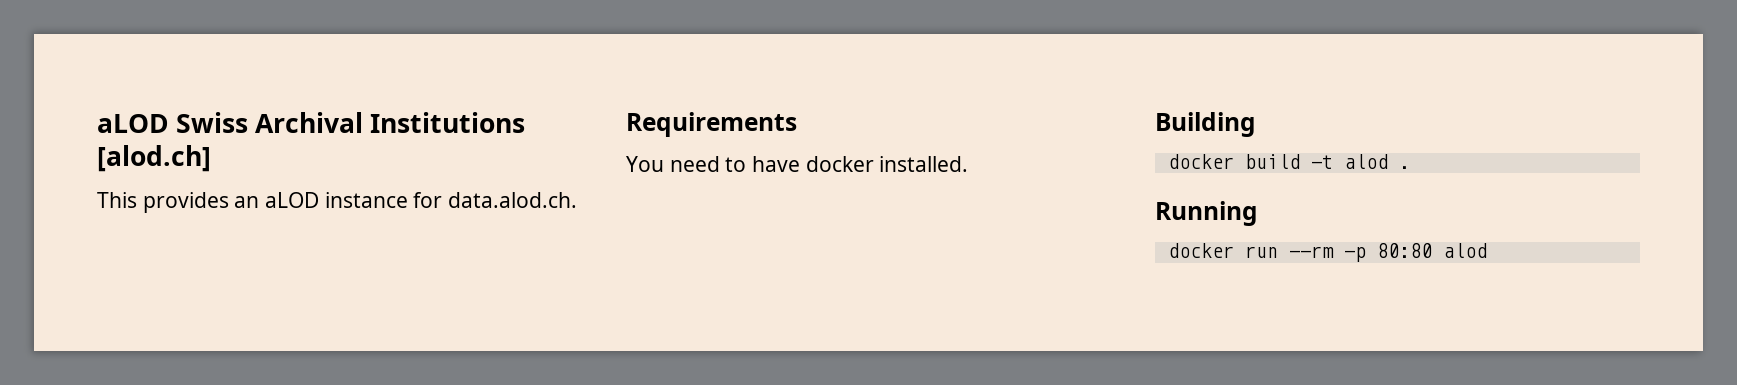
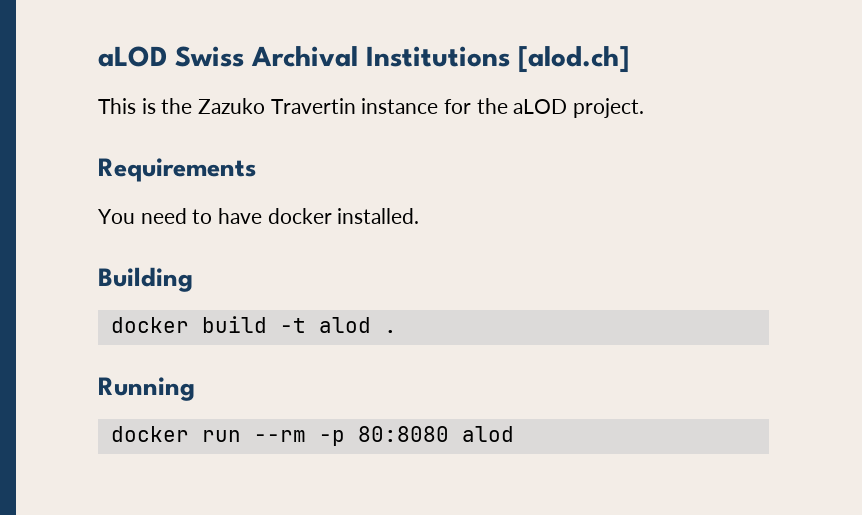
- This provides an aLOD instance for data.alod.ch.
+ This is the Zazuko Travertin instance for the aLOD project.
- docker run --rm -p 80:80 alod
+ docker run --rm -p 80:8080 alod

